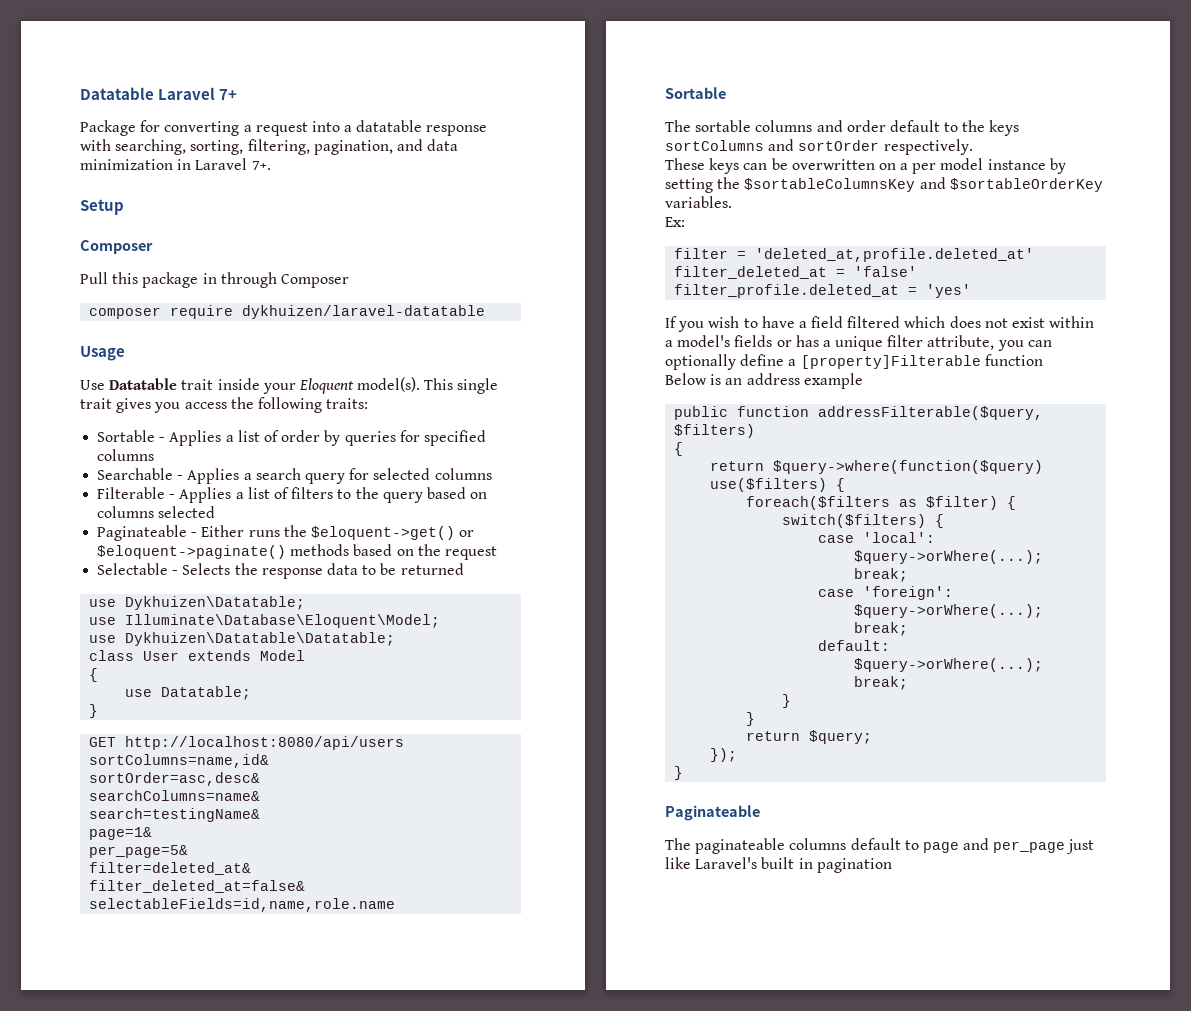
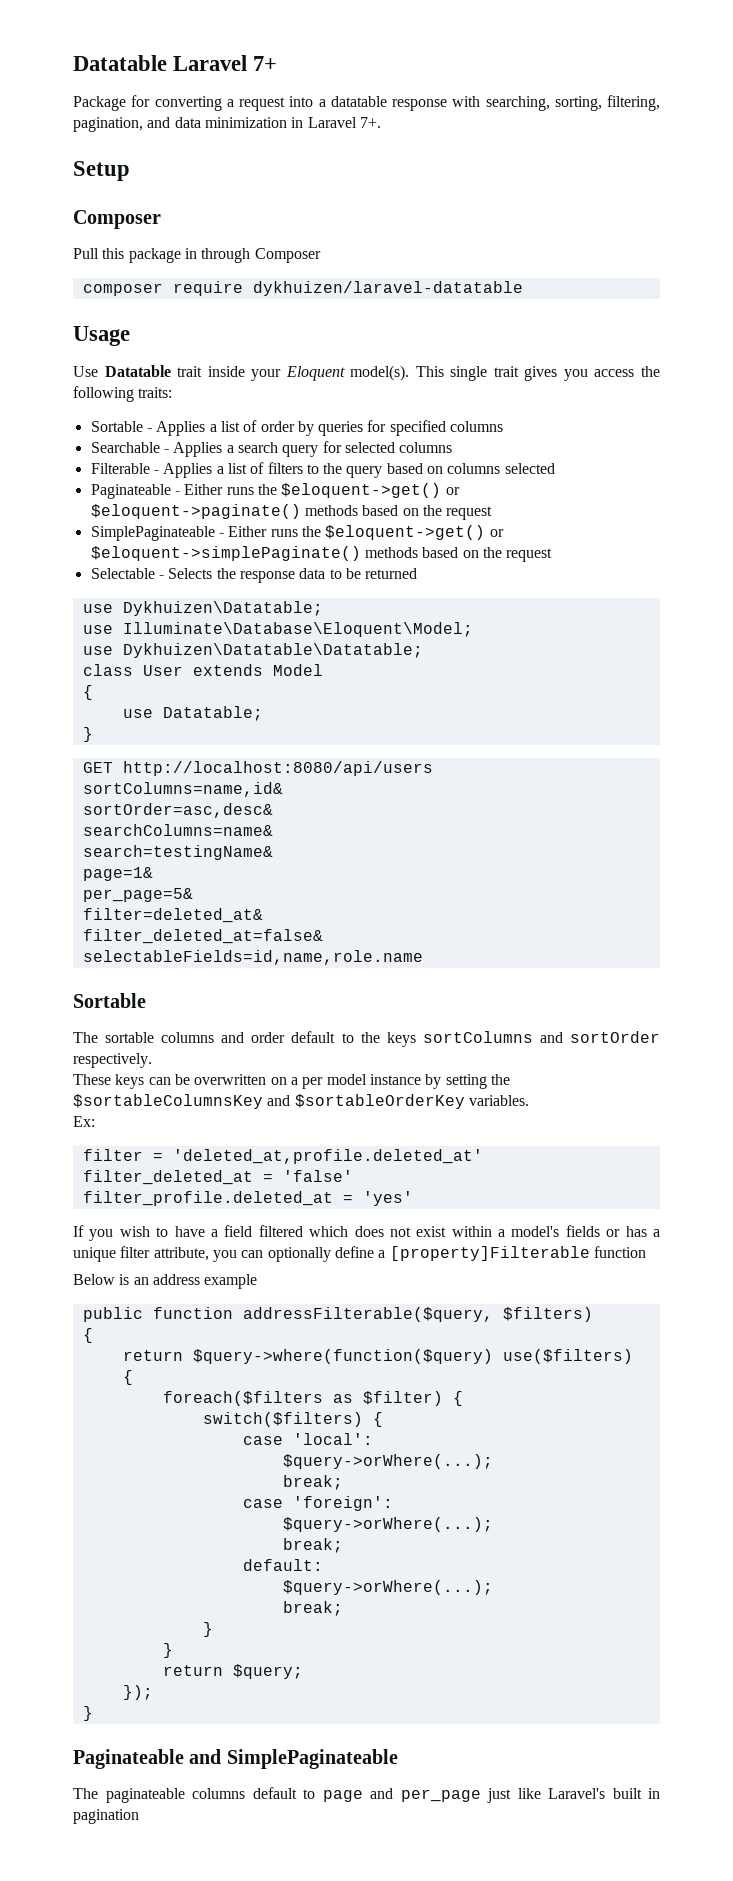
+ SimplePaginateable - Either runs the $eloquent->get() or $eloquent->simplePaginate() methods based on the request
  });
  }
- Paginateable
+ Paginateable and SimplePaginateable

